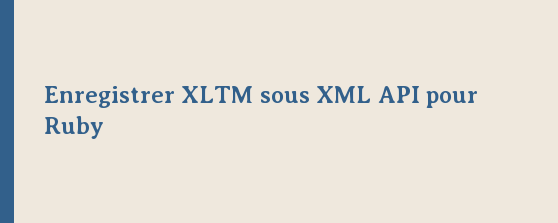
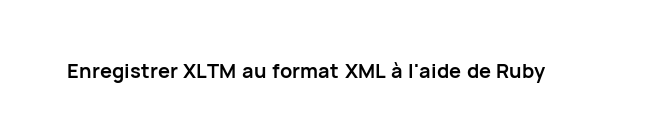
- Enregistrer XLTM sous XML API pour Ruby
+ Enregistrer XLTM au format XML à l'aide de Ruby

